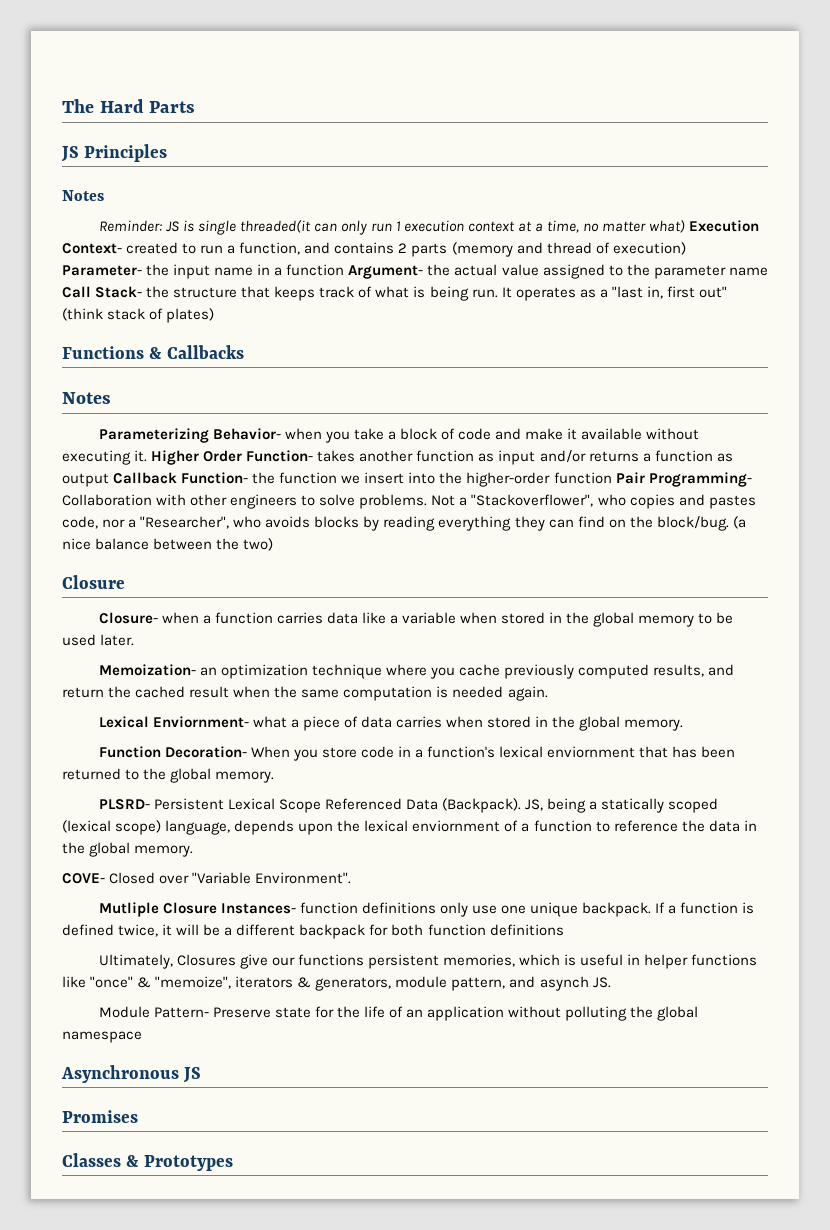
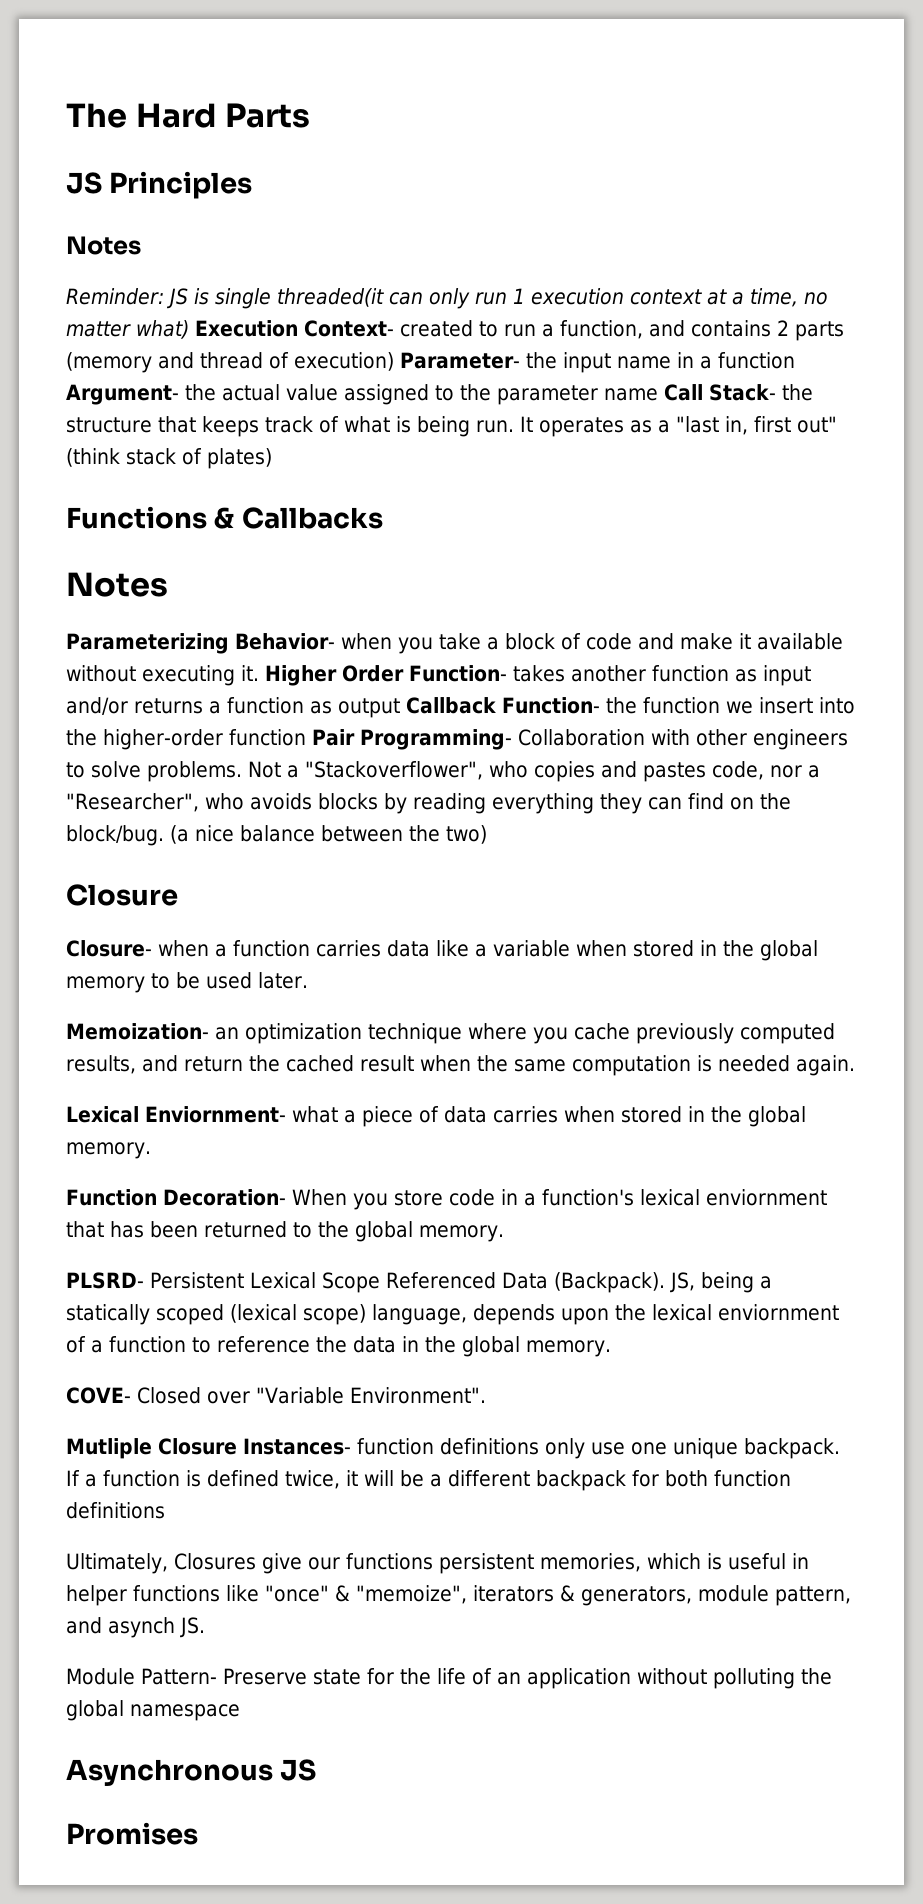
- Classes & Prototypes

